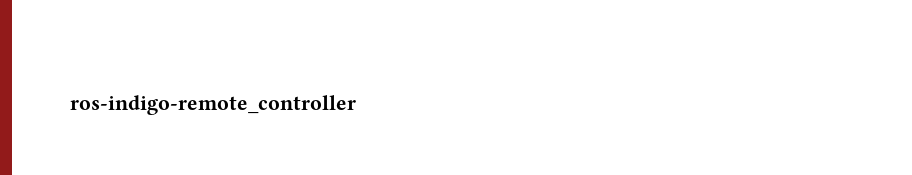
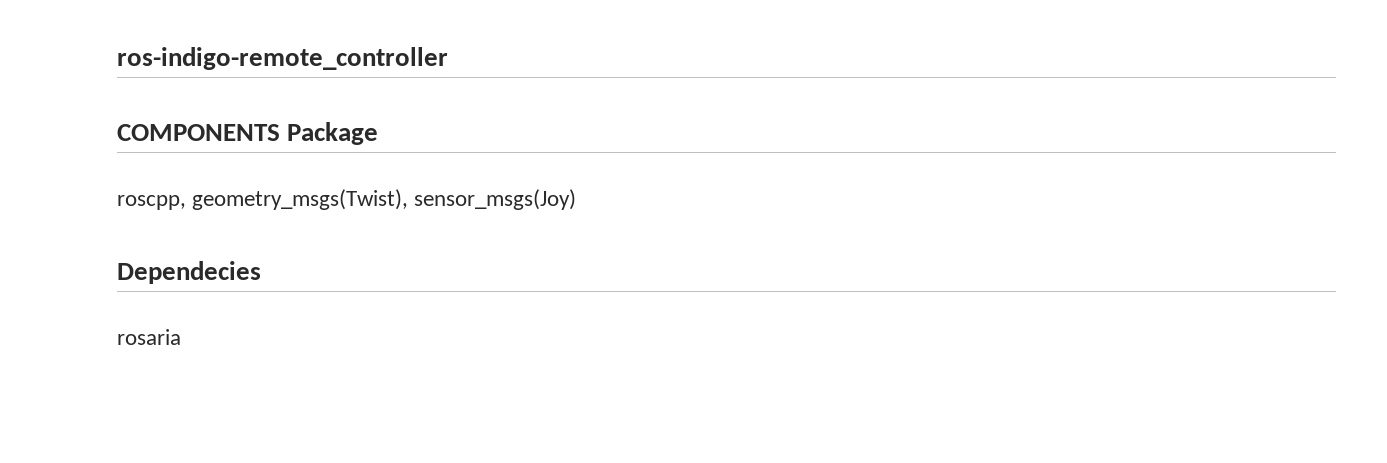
+ COMPONENTS Package
+ roscpp, geometry_msgs(Twist), sensor_msgs(Joy)
+ Dependecies
+ rosaria

